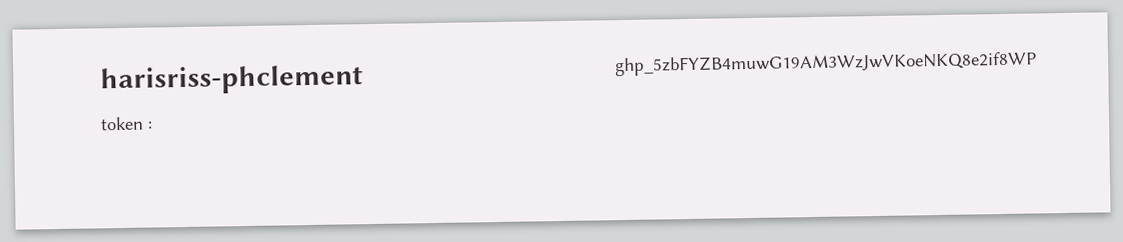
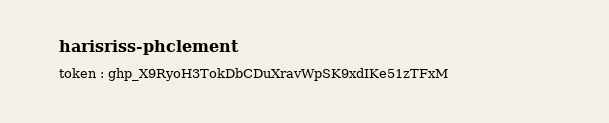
- token : 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
+ token : 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

